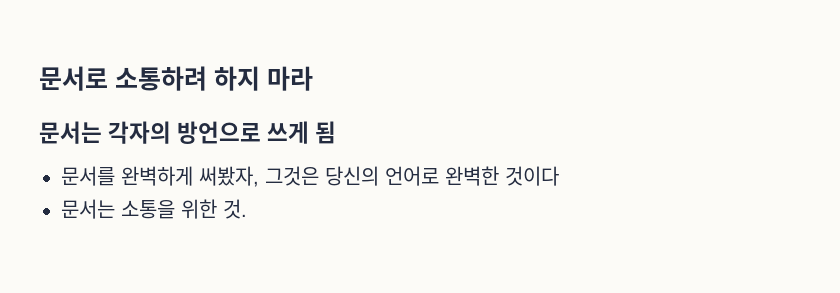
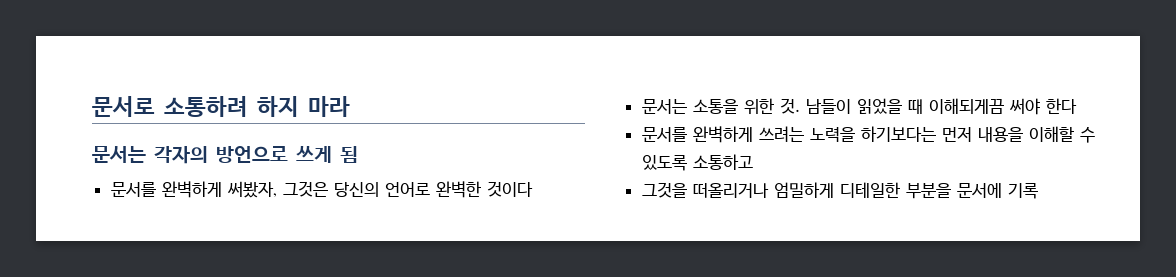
+ 남들이 읽었을 때 이해되게끔 써야 한다
+ 문서를 완벽하게 쓰려는 노력을 하기보다는 먼저 내용을 이해할 수 있도록 소통하고
+ 그것을 떠올리거나 엄밀하게 디테일한 부분을 문서에 기록

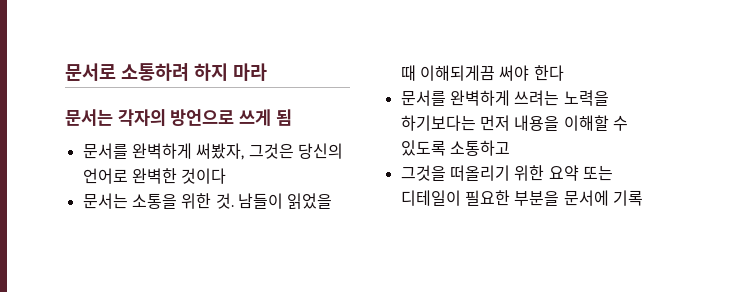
- 그것을 떠올리거나 엄밀하게 디테일한 부분을 문서에 기록
+ 그것을 떠올리기 위한 요약 또는 디테일이 필요한 부분을 문서에 기록

